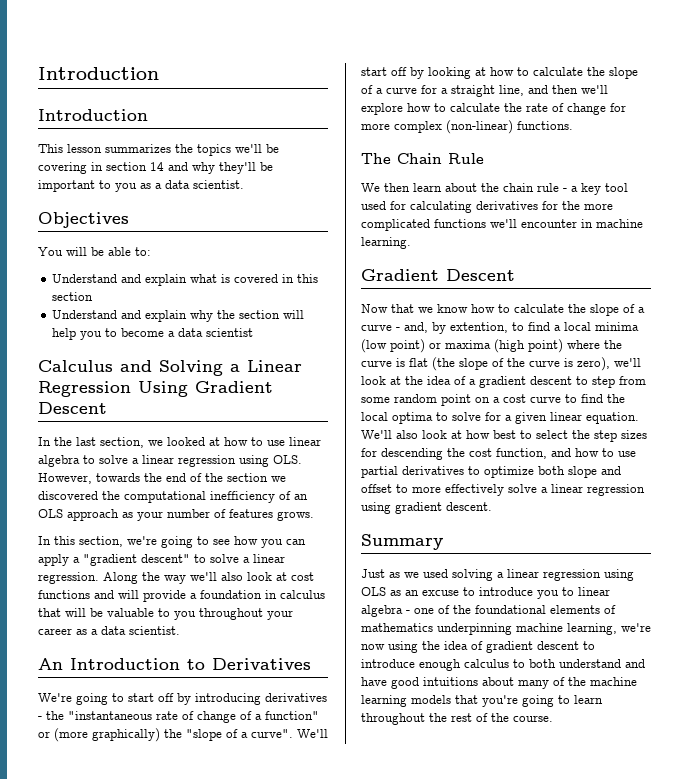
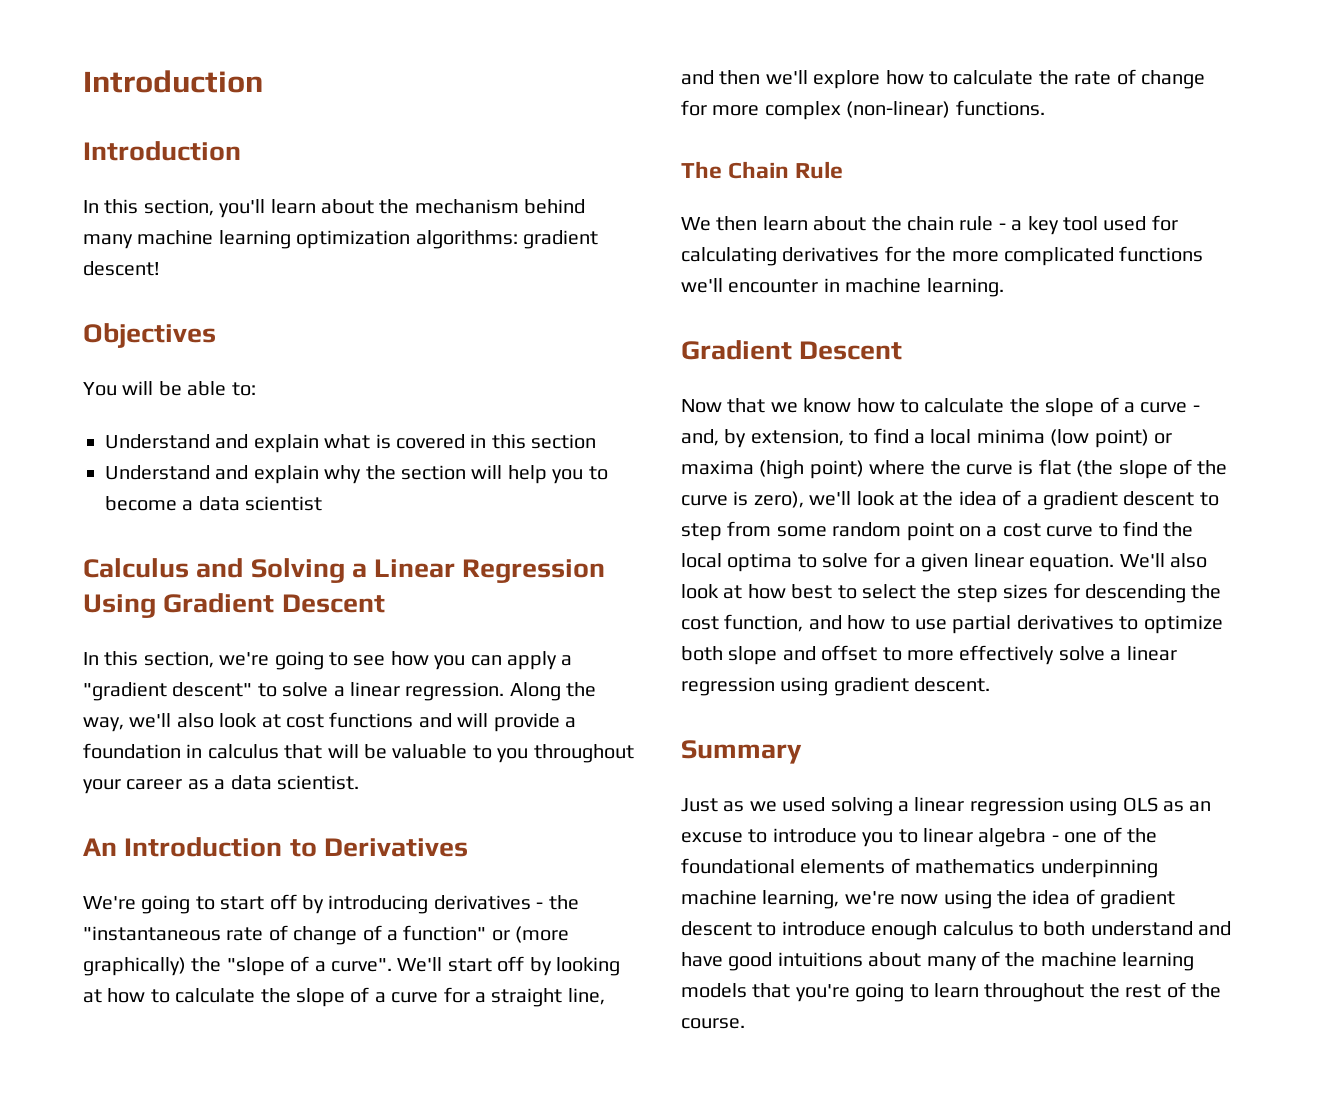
- This lesson summarizes the topics we'll be covering in section 14 and why they'll be important to you as a data scientist.
+ In this section, you'll learn about the mechanism behind many machine learning optimization algorithms: gradient descent!
- In the last section, we looked at how to use linear algebra to solve a linear regression using OLS. However, towards the end of the section we discovered the computational inefficiency of an OLS approach as your number of features grows.
- Along the way we'll also look at cost functions and will provide a foundation in calculus that will be valuable to you throughout your career as a data scientist.
+ Along the way, we'll also look at cost functions and will provide a foundation in calculus that will be valuable to you throughout your career as a data scientist.
- Now that we know how to calculate the slope of a curve - and, by extention, to find a local minima (low point) or maxima (high point) where the curve is flat (the slope of the curve is zero), we'll look at the idea of a gradient descent to step from some random point on a cost curve to find the local optima to solve for a given linear equation.
+ Now that we know how to calculate the slope of a curve - and, by extension, to find a local minima (low point) or maxima (high point) where the curve is flat (the slope of the curve is zero), we'll look at the idea of a gradient descent to step from some random point on a cost curve to find the local optima to solve for a given linear equation.

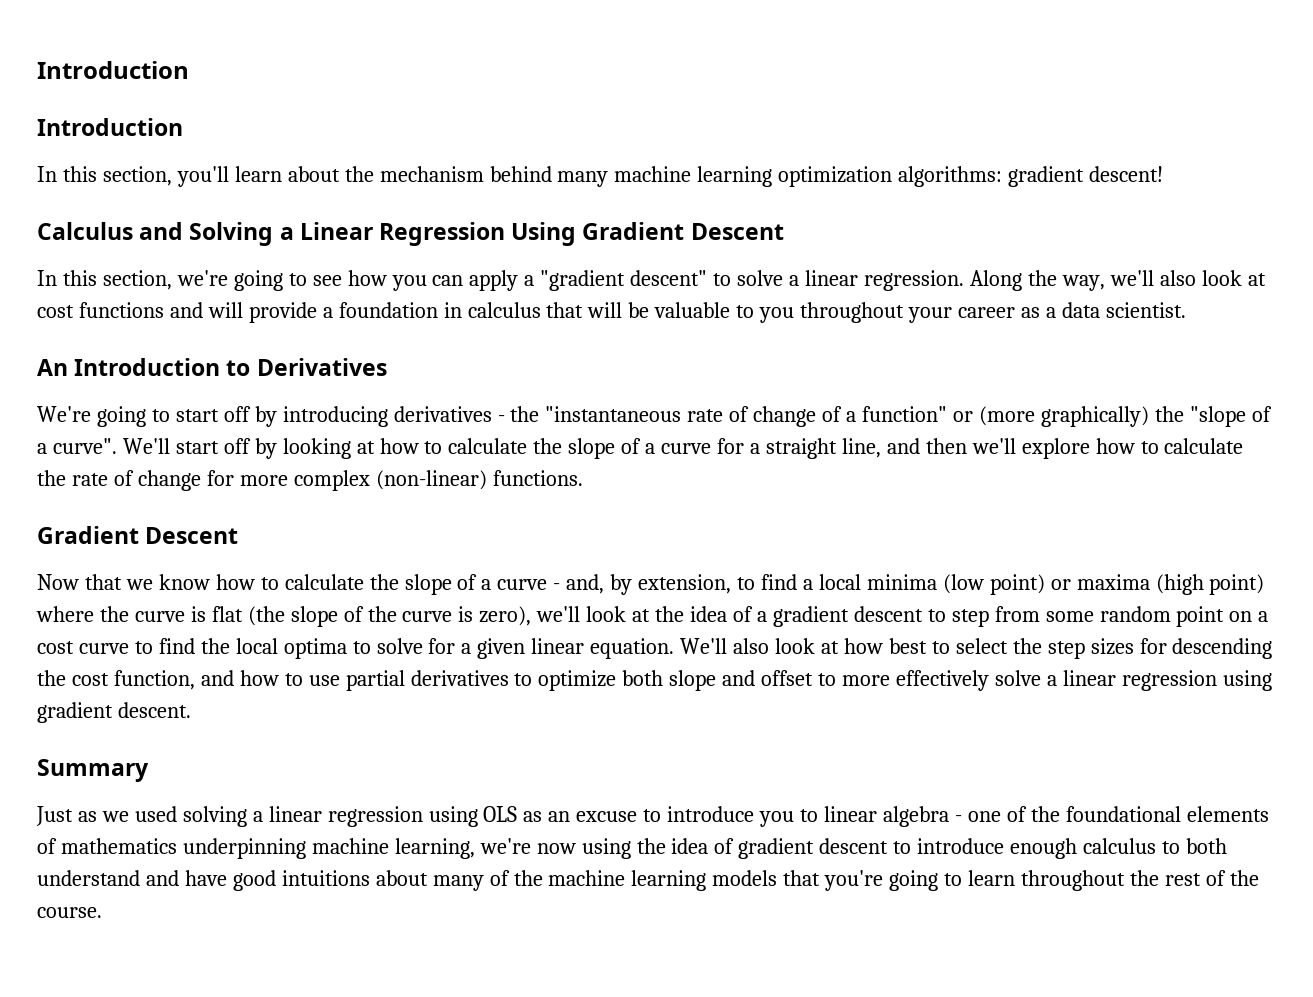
- Objectives
- You will be able to:
- Understand and explain what is covered in this section
- Understand and explain why the section will help you to become a data scientist
- The Chain Rule
- We then learn about the chain rule - a key tool used for calculating derivatives for the more complicated functions we'll encounter in machine learning.

